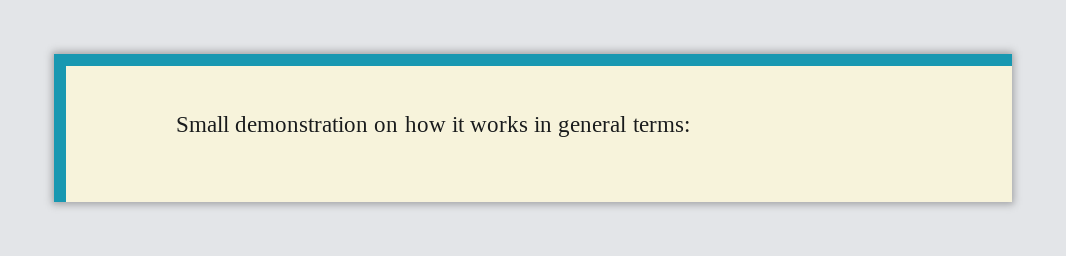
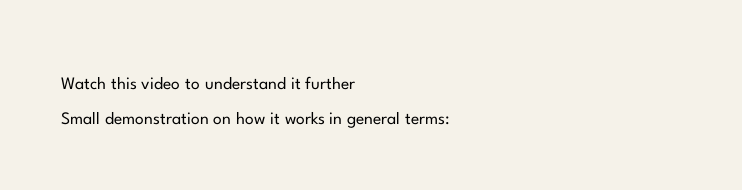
+ Watch this video to understand it further

